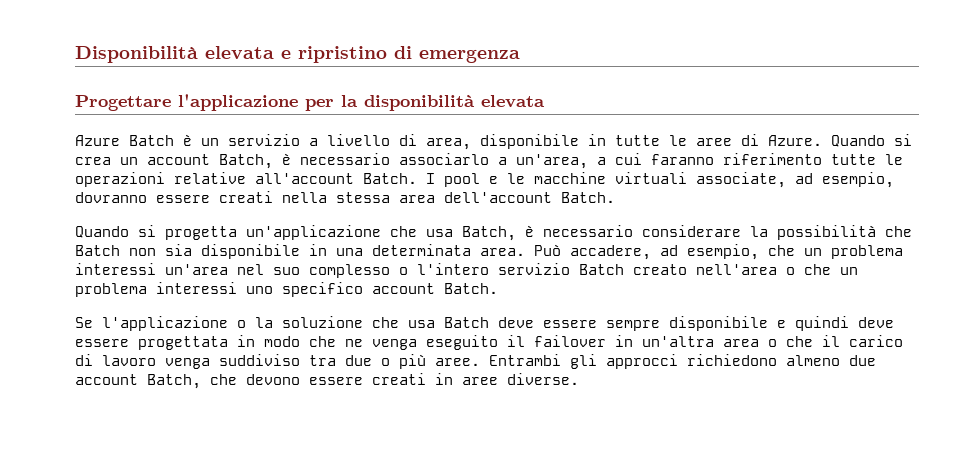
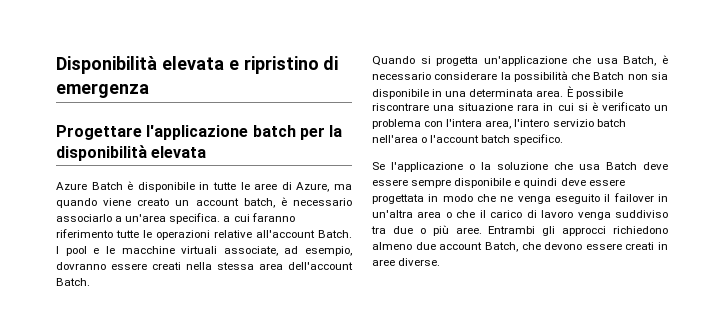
- Progettare l'applicazione per la disponibilità elevata
+ Progettare l'applicazione batch per la disponibilità elevata
- Azure Batch è un servizio a livello di area, disponibile in tutte le aree di Azure. Quando si crea un account Batch, è necessario associarlo a un'area, a cui faranno riferimento tutte le operazioni relative all'account Batch.
+ Azure Batch è disponibile in tutte le aree di Azure, ma quando viene creato un account batch, è necessario associarlo a un'area specifica. a cui faranno riferimento tutte le operazioni relative all'account Batch.
- Può accadere, ad esempio, che un problema interessi un'area nel suo complesso o l'intero servizio Batch creato nell'area o che un problema interessi uno specifico account Batch.
+ È possibile riscontrare una situazione rara in cui si è verificato un problema con l'intera area, l'intero servizio batch nell'area o l'account batch specifico.

